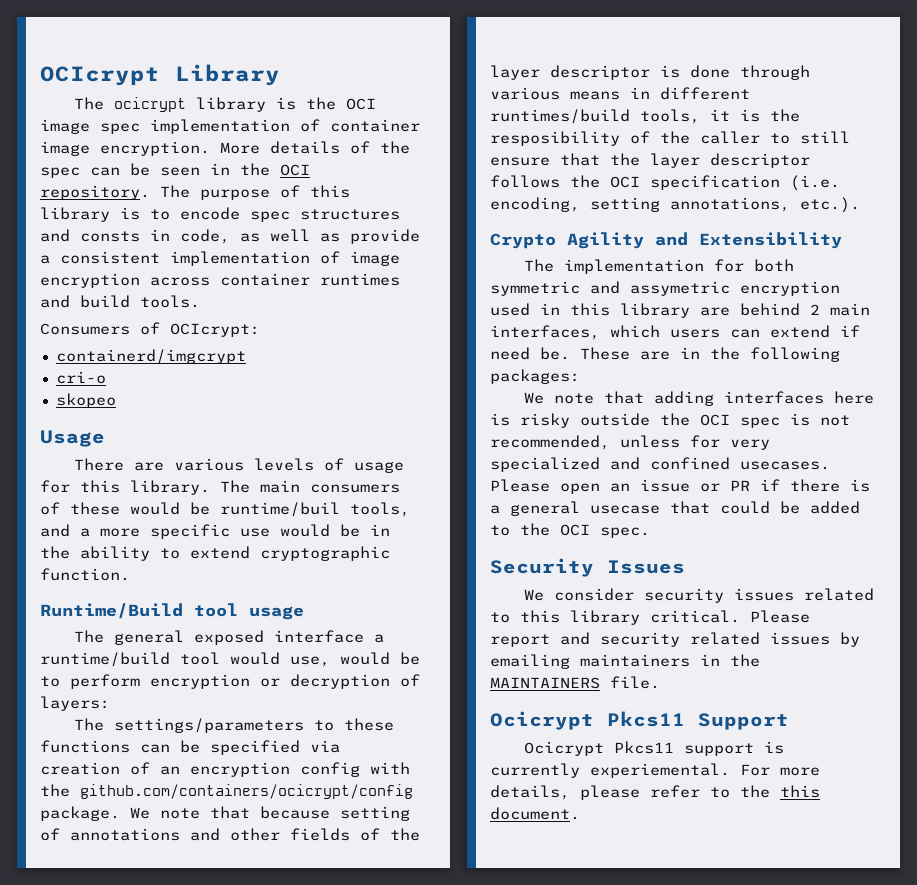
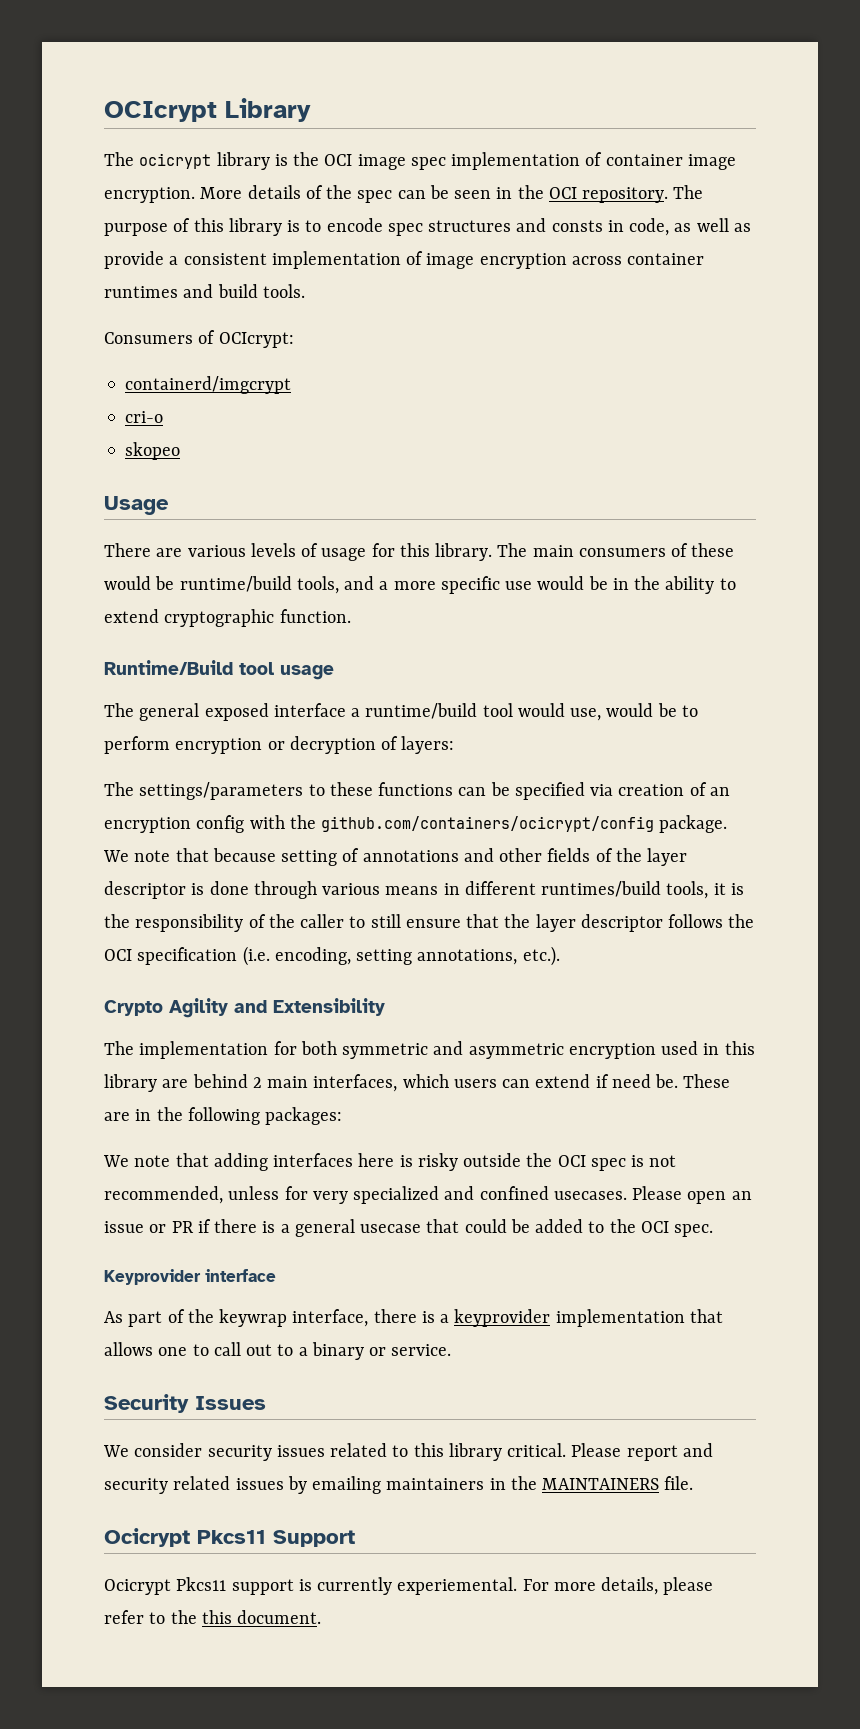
- The main consumers of these would be runtime/buil tools, and a more specific use would be in the ability to extend cryptographic function.
+ The main consumers of these would be runtime/build tools, and a more specific use would be in the ability to extend cryptographic function.
- We note that because setting of annotations and other fields of the layer descriptor is done through various means in different runtimes/build tools, it is the resposibility of the caller to still ensure that the layer descriptor follows the OCI specification (i.e. encoding, setting annotations, etc.).
+ We note that because setting of annotations and other fields of the layer descriptor is done through various means in different runtimes/build tools, it is the responsibility of the caller to still ensure that the layer descriptor follows the OCI specification (i.e. encoding, setting annotations, etc.).
- The implementation for both symmetric and assymetric encryption used in this library are behind 2 main interfaces, which users can extend if need be.
+ The implementation for both symmetric and asymmetric encryption used in this library are behind 2 main interfaces, which users can extend if need be.
+ Keyprovider interface
+ As part of the keywrap interface, there is a keyprovider implementation that allows one to call out to a binary or service.

